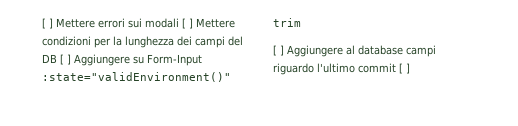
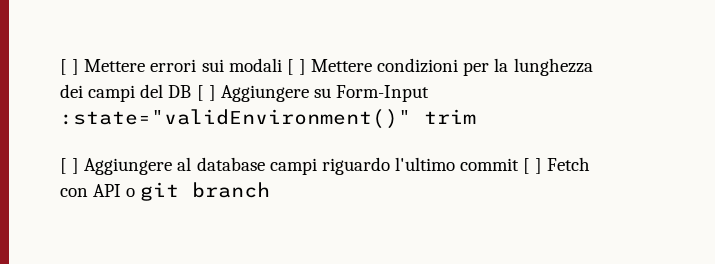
- [ ] Aggiungere al database campi riguardo l'ultimo commit [ ]
+ [ ] Aggiungere al database campi riguardo l'ultimo commit [ ] Fetch con API o git branch

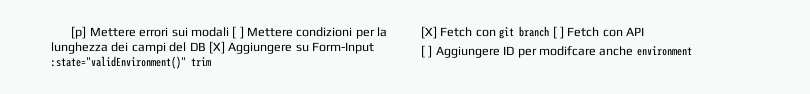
- [ ] Mettere errori sui modali [ ] Mettere condizioni per la lunghezza dei campi del DB [ ] Aggiungere su Form-Input :state="validEnvironment()" trim
+ [p] Mettere errori sui modali [ ] Mettere condizioni per la lunghezza dei campi del DB [X] Aggiungere su Form-Input :state="validEnvironment()" trim
- [ ] Aggiungere al database campi riguardo l'ultimo commit [ ] Fetch con API o git branch
+ [X] Fetch con git branch [ ] Fetch con API
+ [ ] Aggiungere ID per modifcare anche environment

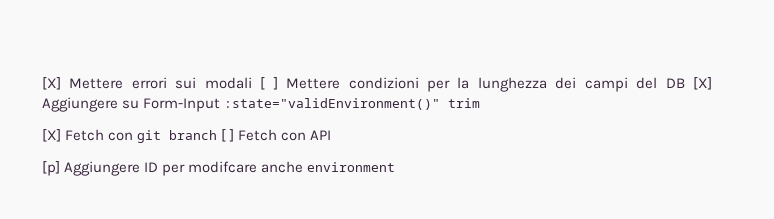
- [p] Mettere errori sui modali [ ] Mettere condizioni per la lunghezza dei campi del DB [X] Aggiungere su Form-Input :state="validEnvironment()" trim
+ [X] Mettere errori sui modali [ ] Mettere condizioni per la lunghezza dei campi del DB [X] Aggiungere su Form-Input :state="validEnvironment()" trim
- [ ] Aggiungere ID per modifcare anche environment
+ [p] Aggiungere ID per modifcare anche environment

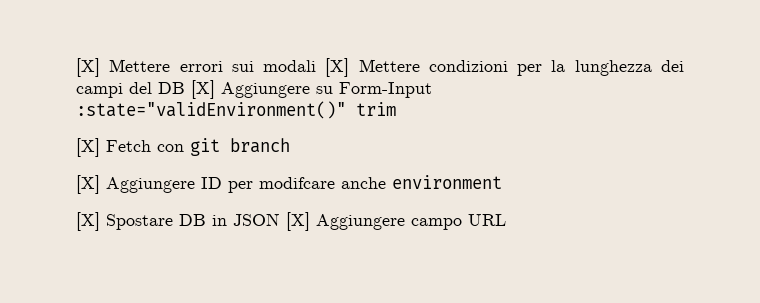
- [X] Mettere errori sui modali [ ] Mettere condizioni per la lunghezza dei campi del DB [X] Aggiungere su Form-Input :state="validEnvironment()" trim
+ [X] Mettere errori sui modali [X] Mettere condizioni per la lunghezza dei campi del DB [X] Aggiungere su Form-Input :state="validEnvironment()" trim
- [X] Fetch con git branch [ ] Fetch con API
- [p] Aggiungere ID per modifcare anche environment
+ [X] Fetch con git branch
+ [X] Aggiungere ID per modifcare anche environment
+ [X] Spostare DB in JSON [X] Aggiungere campo URL

